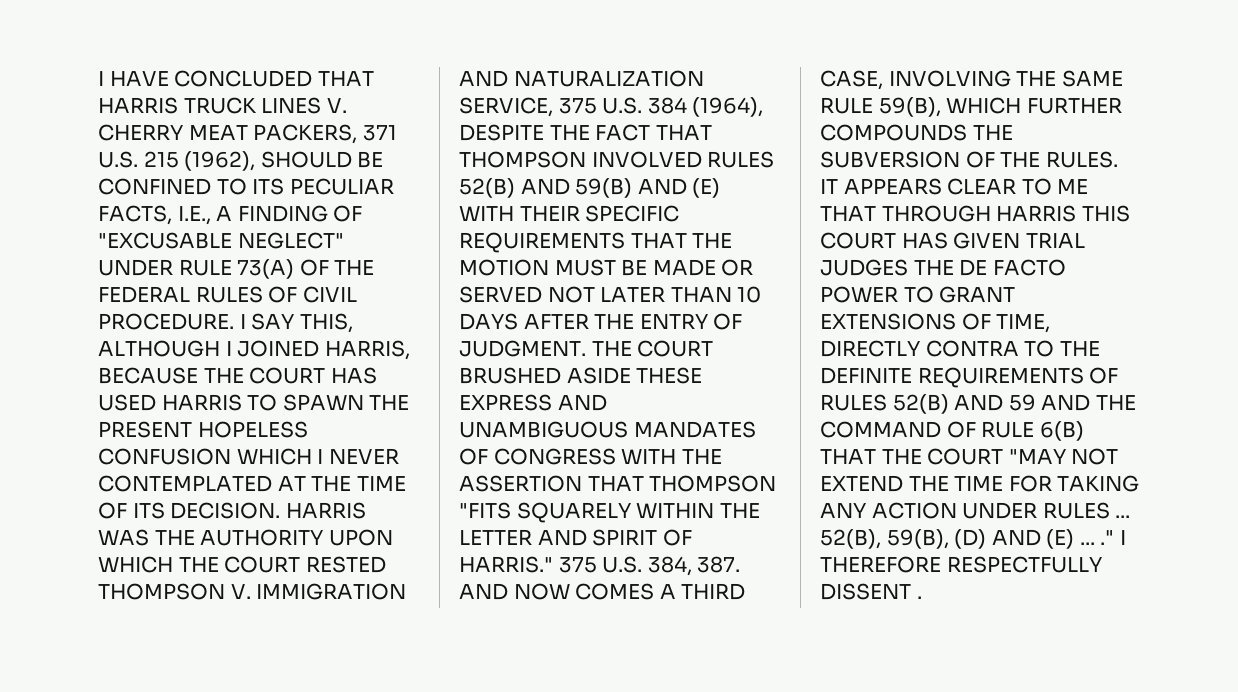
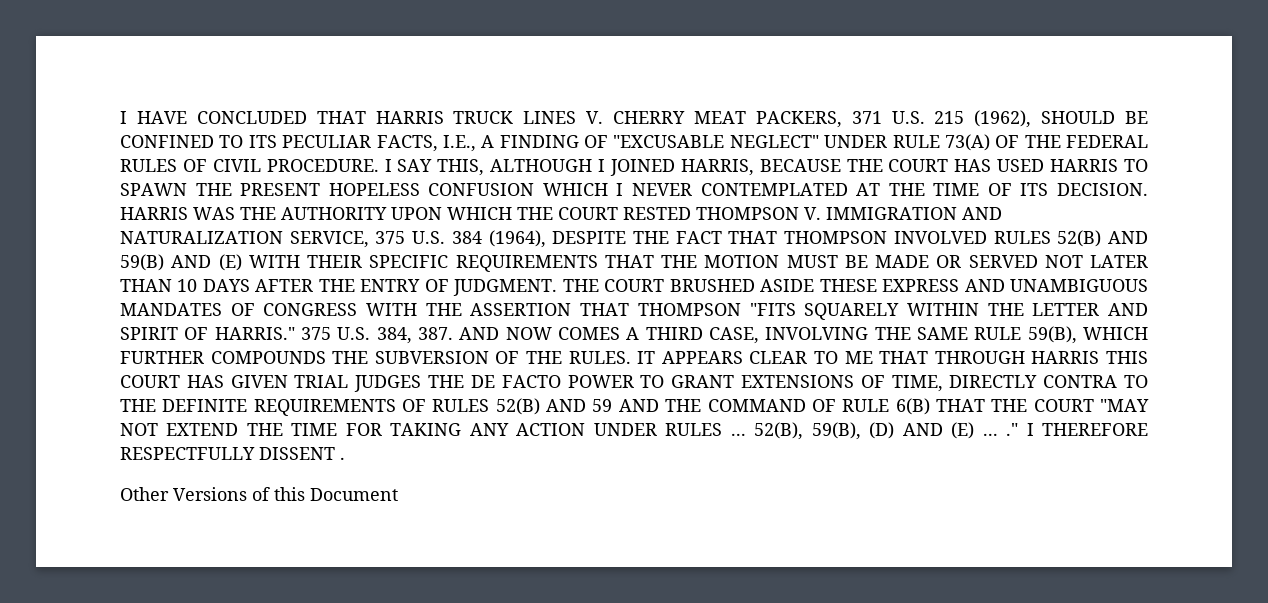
+ Other Versions of this Document

